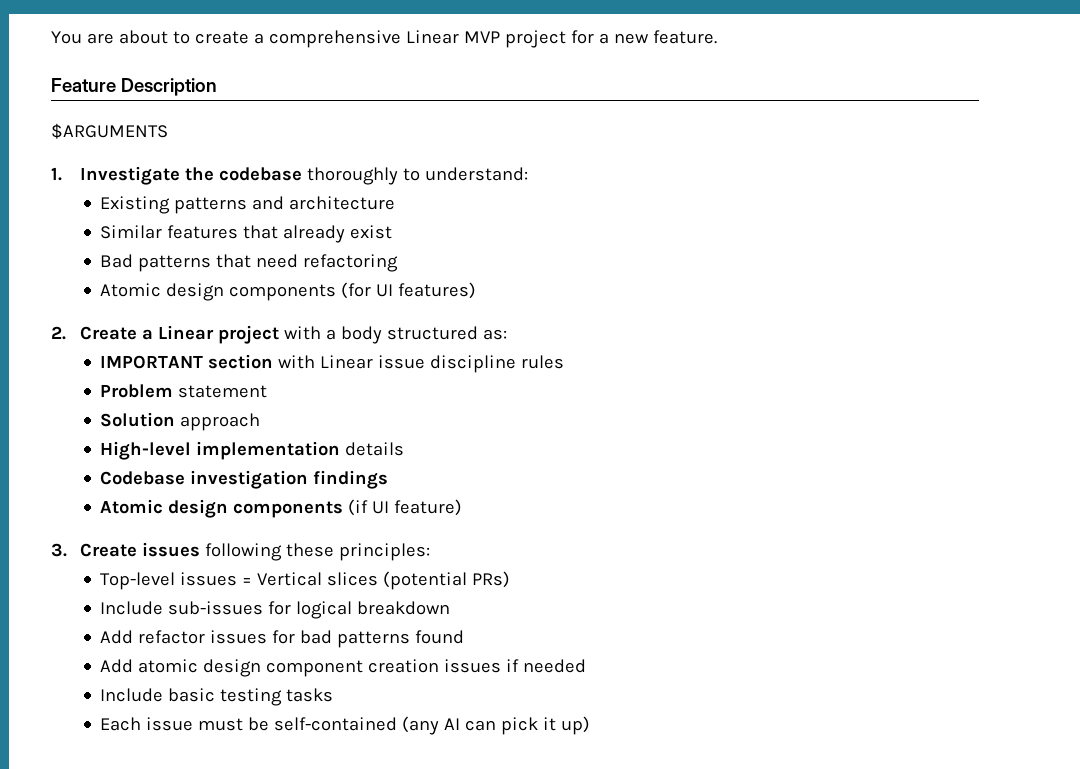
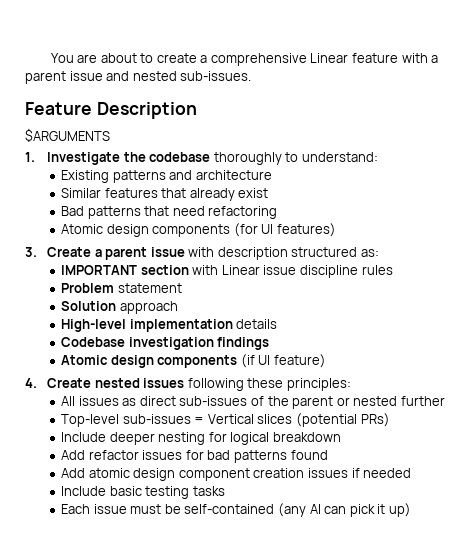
- You are about to create a comprehensive Linear MVP project for a new feature.
+ You are about to create a comprehensive Linear feature with a parent issue and nested sub-issues.
- 2. Create a Linear project with a body structured as:
+ 3. Create a parent issue with description structured as:
- 3. Create issues following these principles:
+ 4. Create nested issues following these principles:
+ All issues as direct sub-issues of the parent or nested further
- Top-level issues = Vertical slices (potential PRs)
+ Top-level sub-issues = Vertical slices (potential PRs)
- Include sub-issues for logical breakdown
+ Include deeper nesting for logical breakdown

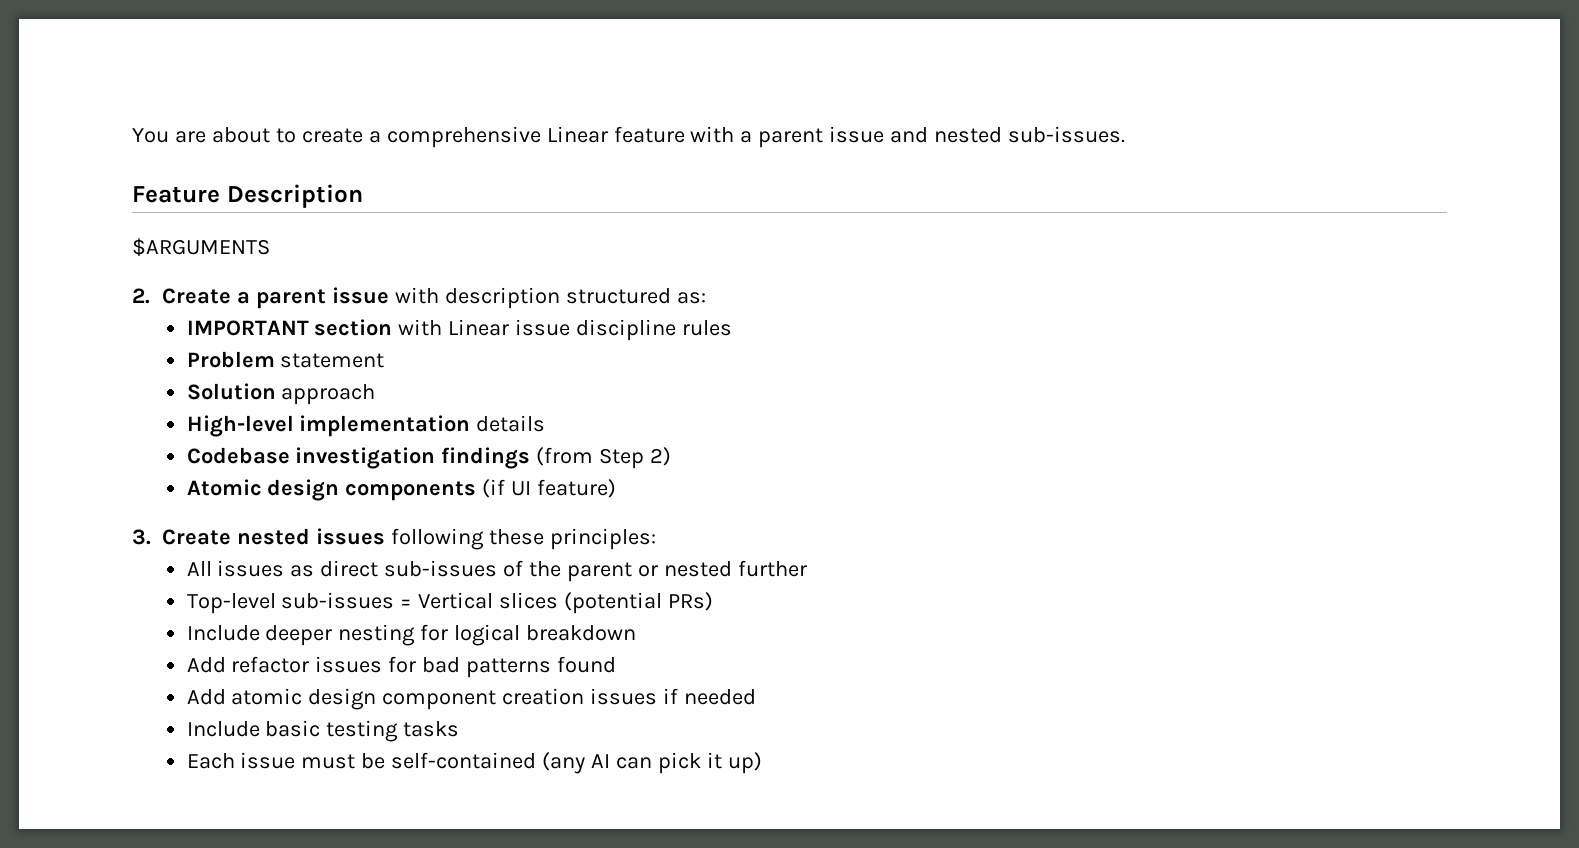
- 1. Investigate the codebase thoroughly to understand:
- Existing patterns and architecture
- Similar features that already exist
- Bad patterns that need refactoring
- Atomic design components (for UI features)
- 3. Create a parent issue with description structured as:
+ 2. Create a parent issue with description structured as:
- Codebase investigation findings
+ Codebase investigation findings (from Step 2)
- 4. Create nested issues following these principles:
+ 3. Create nested issues following these principles:

